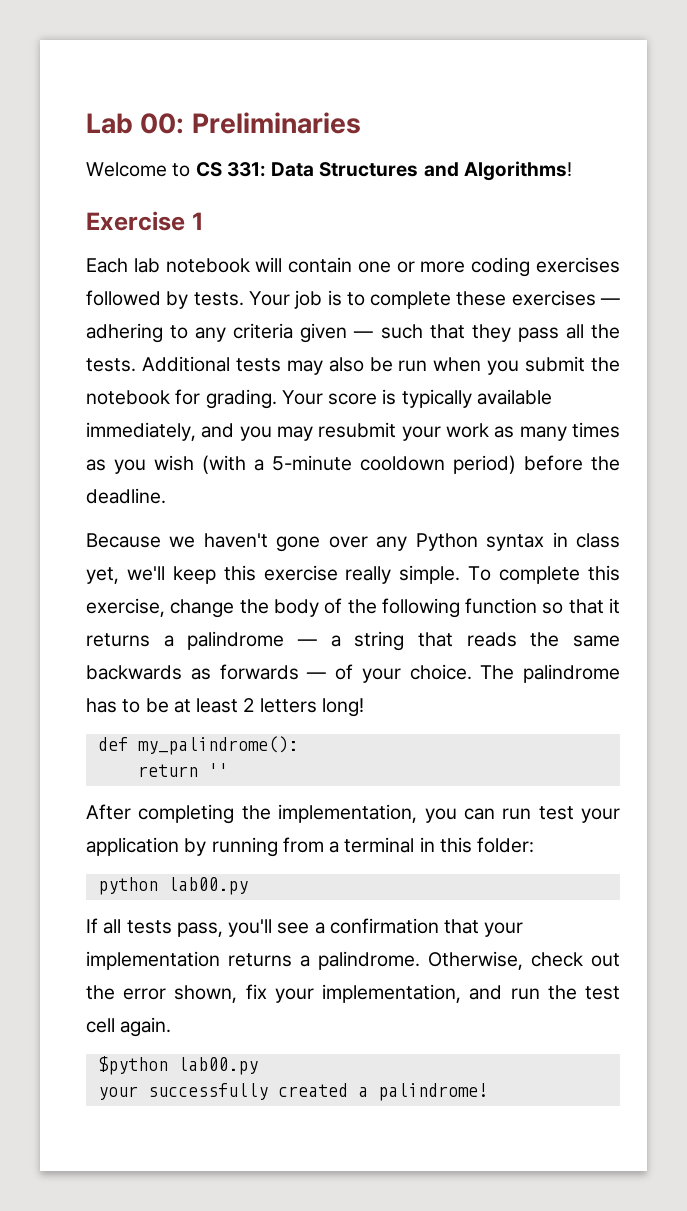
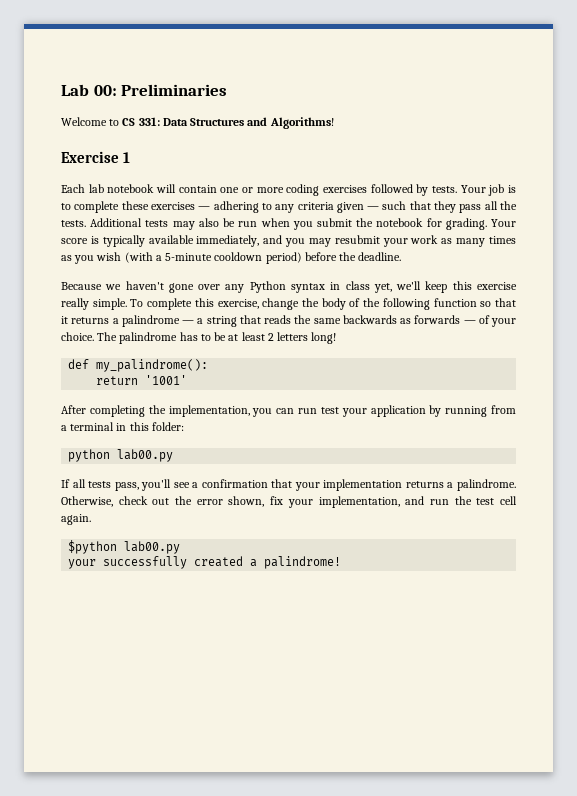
- return ''
+ return '1001'

